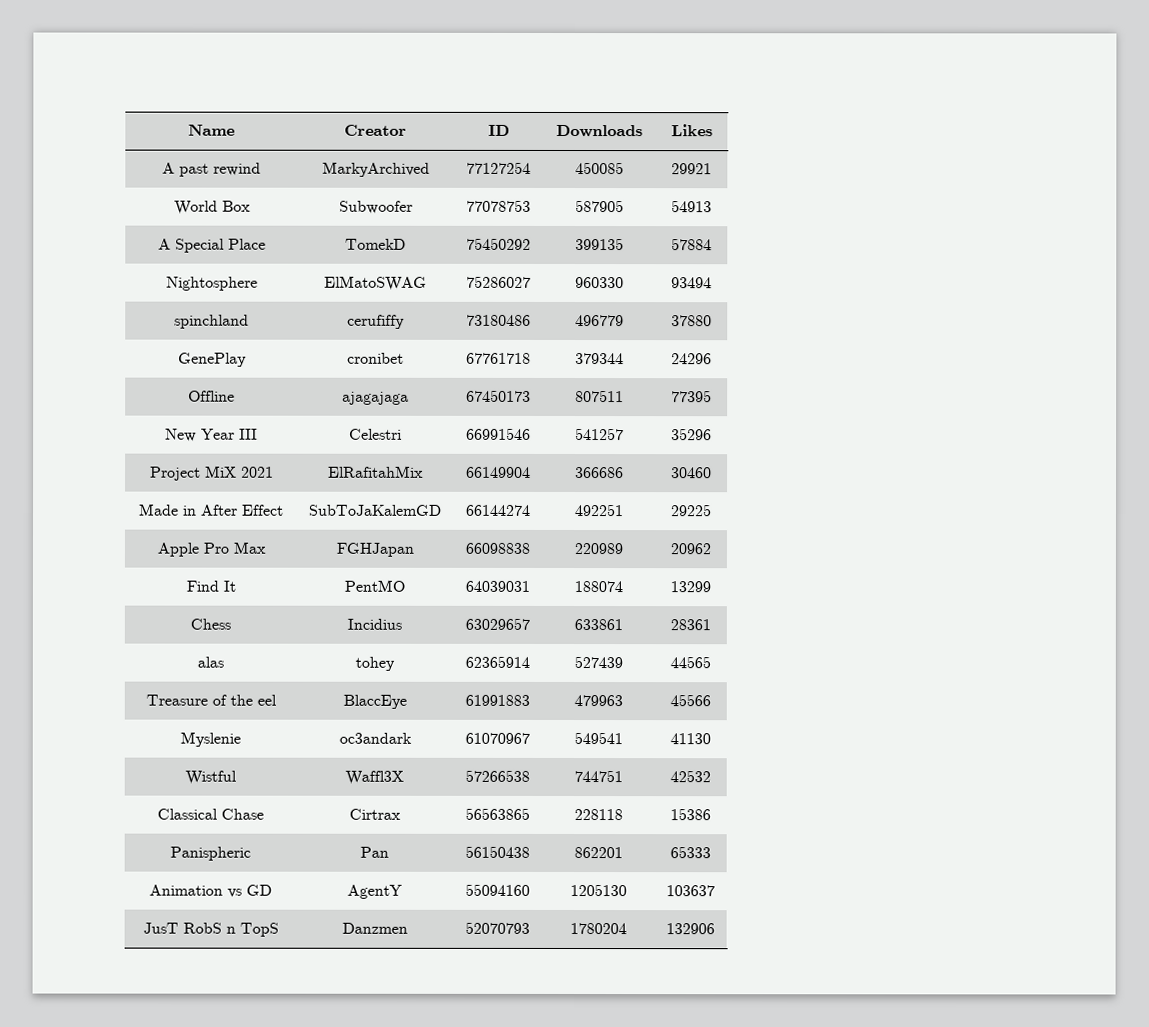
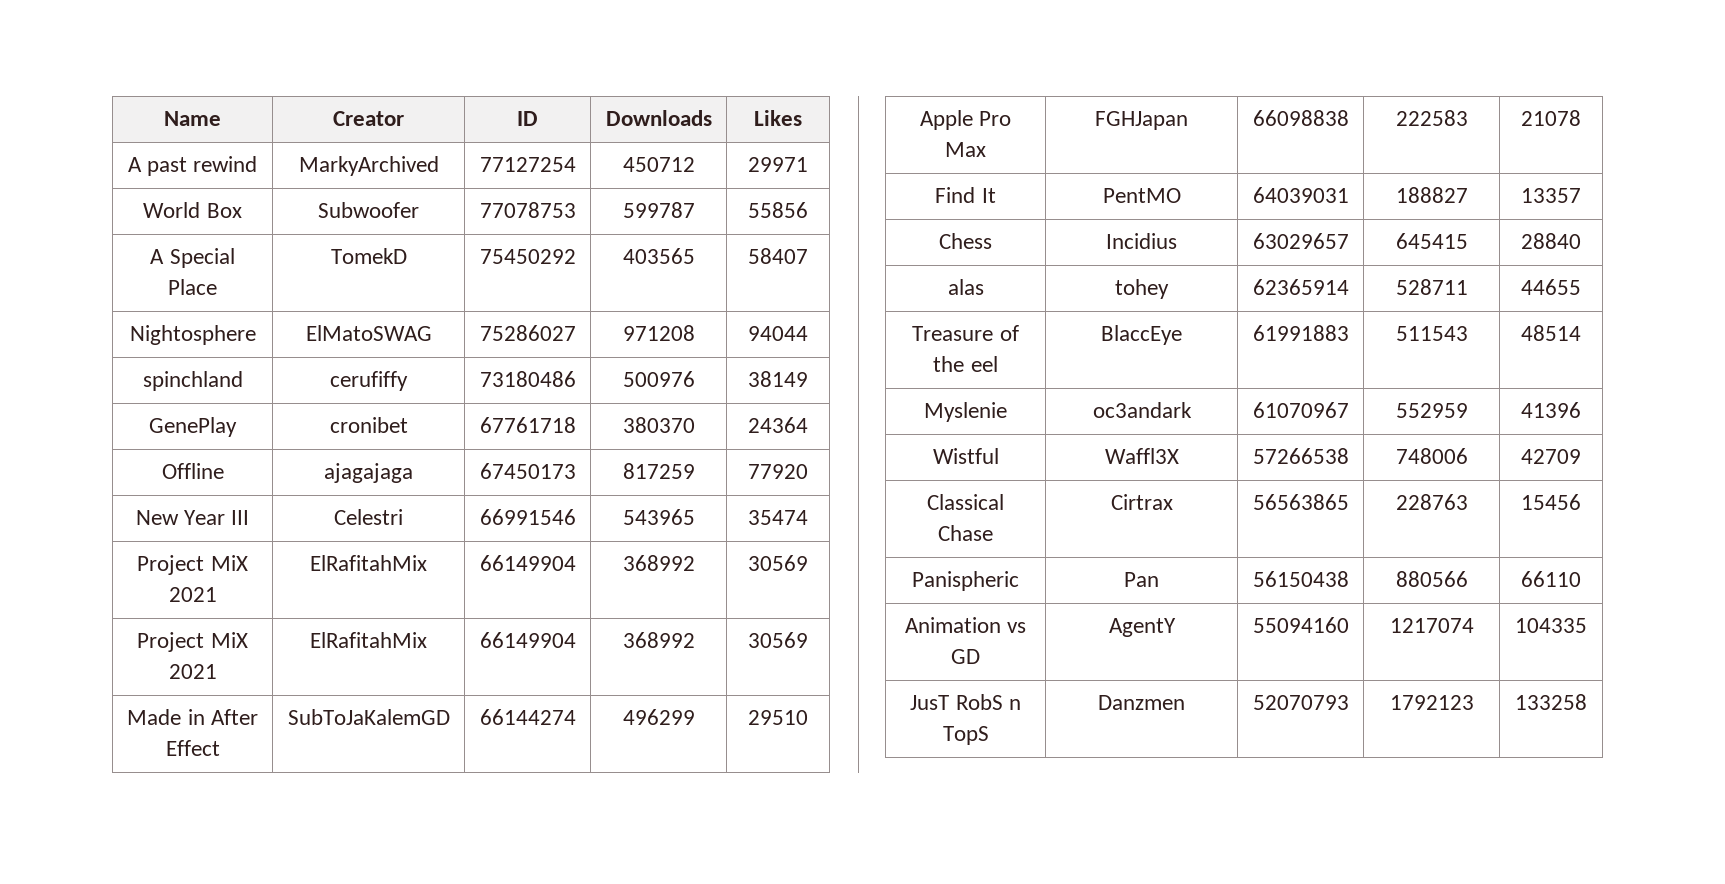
- A past rewind | MarkyArchived | 77127254 | 450085 | 29921
+ A past rewind | MarkyArchived | 77127254 | 450712 | 29971
- World Box | Subwoofer | 77078753 | 587905 | 54913
+ World Box | Subwoofer | 77078753 | 599787 | 55856
- A Special Place | TomekD | 75450292 | 399135 | 57884
+ A Special Place | TomekD | 75450292 | 403565 | 58407
- Nightosphere | ElMatoSWAG | 75286027 | 960330 | 93494
+ Nightosphere | ElMatoSWAG | 75286027 | 971208 | 94044
- spinchland | cerufiffy | 73180486 | 496779 | 37880
+ spinchland | cerufiffy | 73180486 | 500976 | 38149
- GenePlay | cronibet | 67761718 | 379344 | 24296
+ GenePlay | cronibet | 67761718 | 380370 | 24364
- Offline | ajagajaga | 67450173 | 807511 | 77395
+ Offline | ajagajaga | 67450173 | 817259 | 77920
- New Year III | Celestri | 66991546 | 541257 | 35296
- Project MiX 2021 | ElRafitahMix | 66149904 | 366686 | 30460
+ New Year III | Celestri | 66991546 | 543965 | 35474
+ Project MiX 2021 | ElRafitahMix | 66149904 | 368992 | 30569
+ Project MiX 2021 | ElRafitahMix | 66149904 | 368992 | 30569
- Made in After Effect | SubToJaKalemGD | 66144274 | 492251 | 29225
+ Made in After Effect | SubToJaKalemGD | 66144274 | 496299 | 29510
- Apple Pro Max | FGHJapan | 66098838 | 220989 | 20962
+ Apple Pro Max | FGHJapan | 66098838 | 222583 | 21078
- Find It | PentMO | 64039031 | 188074 | 13299
+ Find It | PentMO | 64039031 | 188827 | 13357
- Chess | Incidius | 63029657 | 633861 | 28361
+ Chess | Incidius | 63029657 | 645415 | 28840
- alas | tohey | 62365914 | 527439 | 44565
+ alas | tohey | 62365914 | 528711 | 44655
- Treasure of the eel | BlaccEye | 61991883 | 479963 | 45566
+ Treasure of the eel | BlaccEye | 61991883 | 511543 | 48514
- Myslenie | oc3andark | 61070967 | 549541 | 41130
+ Myslenie | oc3andark | 61070967 | 552959 | 41396
- Wistful | Waffl3X | 57266538 | 744751 | 42532
+ Wistful | Waffl3X | 57266538 | 748006 | 42709
- Classical Chase | Cirtrax | 56563865 | 228118 | 15386
+ Classical Chase | Cirtrax | 56563865 | 228763 | 15456
- Panispheric | Pan | 56150438 | 862201 | 65333
+ Panispheric | Pan | 56150438 | 880566 | 66110
- Animation vs GD | AgentY | 55094160 | 1205130 | 103637
+ Animation vs GD | AgentY | 55094160 | 1217074 | 104335
- JusT RobS n TopS | Danzmen | 52070793 | 1780204 | 132906
+ JusT RobS n TopS | Danzmen | 52070793 | 1792123 | 133258

